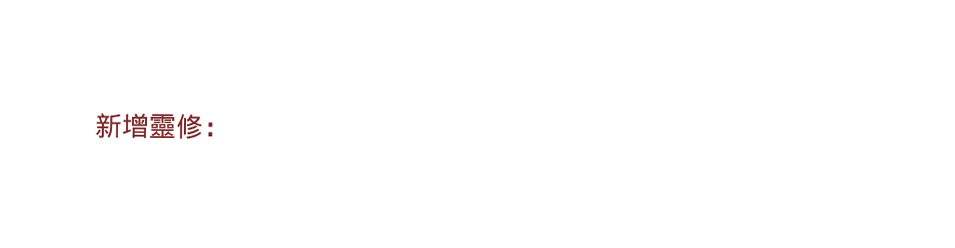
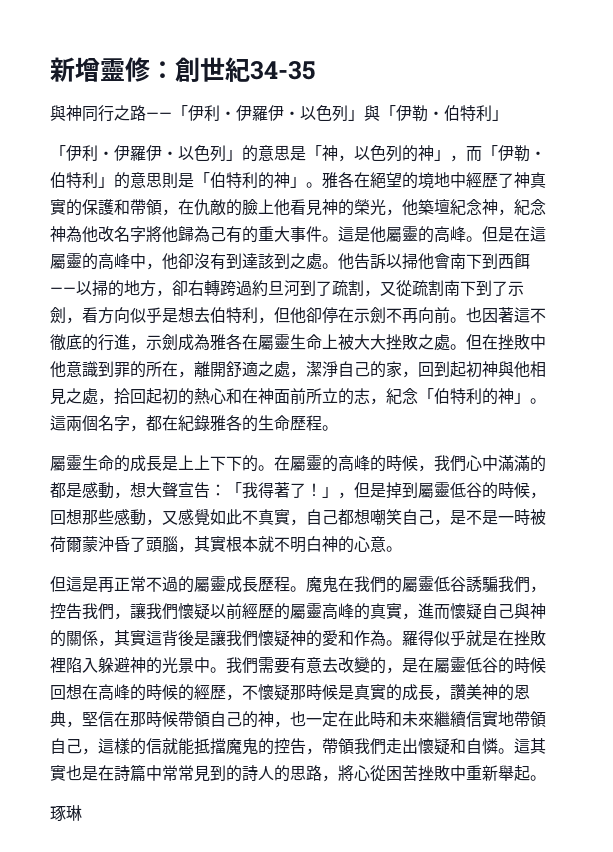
- 新增靈修：
+ 新增靈修：創世紀34-35
+ 與神同行之路——「伊利‧伊羅伊‧以色列」與「伊勒‧伯特利」
+ 「伊利‧伊羅伊‧以色列」的意思是「神，以色列的神」，而「伊勒‧伯特利」的意思則是「伯特利的神」。雅各在絕望的境地中經歷了神真實的保護和帶領，在仇敵的臉上他看見神的榮光，他築壇紀念神，紀念神為他改名字將他歸為己有的重大事件。這是他屬靈的高峰。但是在這屬靈的高峰中，他卻沒有到達該到之處。他告訴以掃他會南下到西餌——以掃的地方，卻右轉跨過約旦河到了疏割，又從疏割南下到了示劍，看方向似乎是想去伯特利，但他卻停在示劍不再向前。也因著這不徹底的行進，示劍成為雅各在屬靈生命上被大大挫敗之處。但在挫敗中他意識到罪的所在，離開舒適之處，潔淨自己的家，回到起初神與他相見之處，拾回起初的熱心和在神面前所立的志，紀念「伯特利的神」。這兩個名字，都在紀錄雅各的生命歷程。
+ 屬靈生命的成長是上上下下的。在屬靈的高峰的時候，我們心中滿滿的都是感動，想大聲宣告：「我得著了！」，但是掉到屬靈低谷的時候，回想那些感動，又感覺如此不真實，自己都想嘲笑自己，是不是一時被荷爾蒙沖昏了頭腦，其實根本就不明白神的心意。
+ 但這是再正常不過的屬靈成長歷程。魔鬼在我們的屬靈低谷誘騙我們，控告我們，讓我們懷疑以前經歷的屬靈高峰的真實，進而懷疑自己與神的關係，其實這背後是讓我們懷疑神的愛和作為。羅得似乎就是在挫敗裡陷入躲避神的光景中。我們需要有意去改變的，是在屬靈低谷的時候回想在高峰的時候的經歷，不懷疑那時候是真實的成長，讚美神的恩典，堅信在那時候帶領自己的神，也一定在此時和未來繼續信實地帶領自己，這樣的信就能抵擋魔鬼的控告，帶領我們走出懷疑和自憐。這其實也是在詩篇中常常見到的詩人的思路，將心從困苦挫敗中重新舉起。
+ 琢琳

